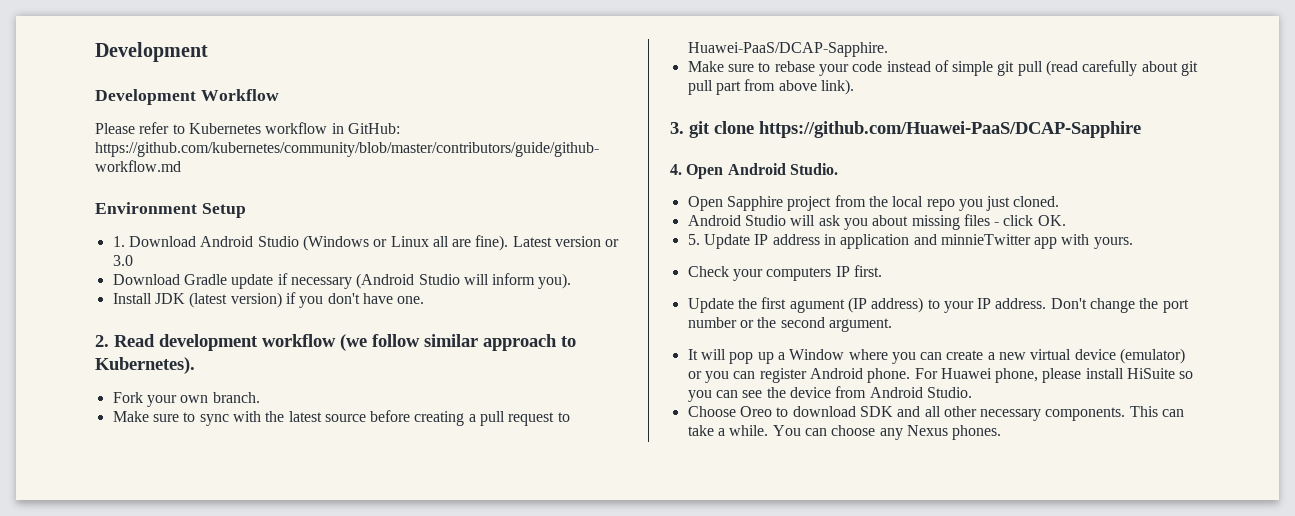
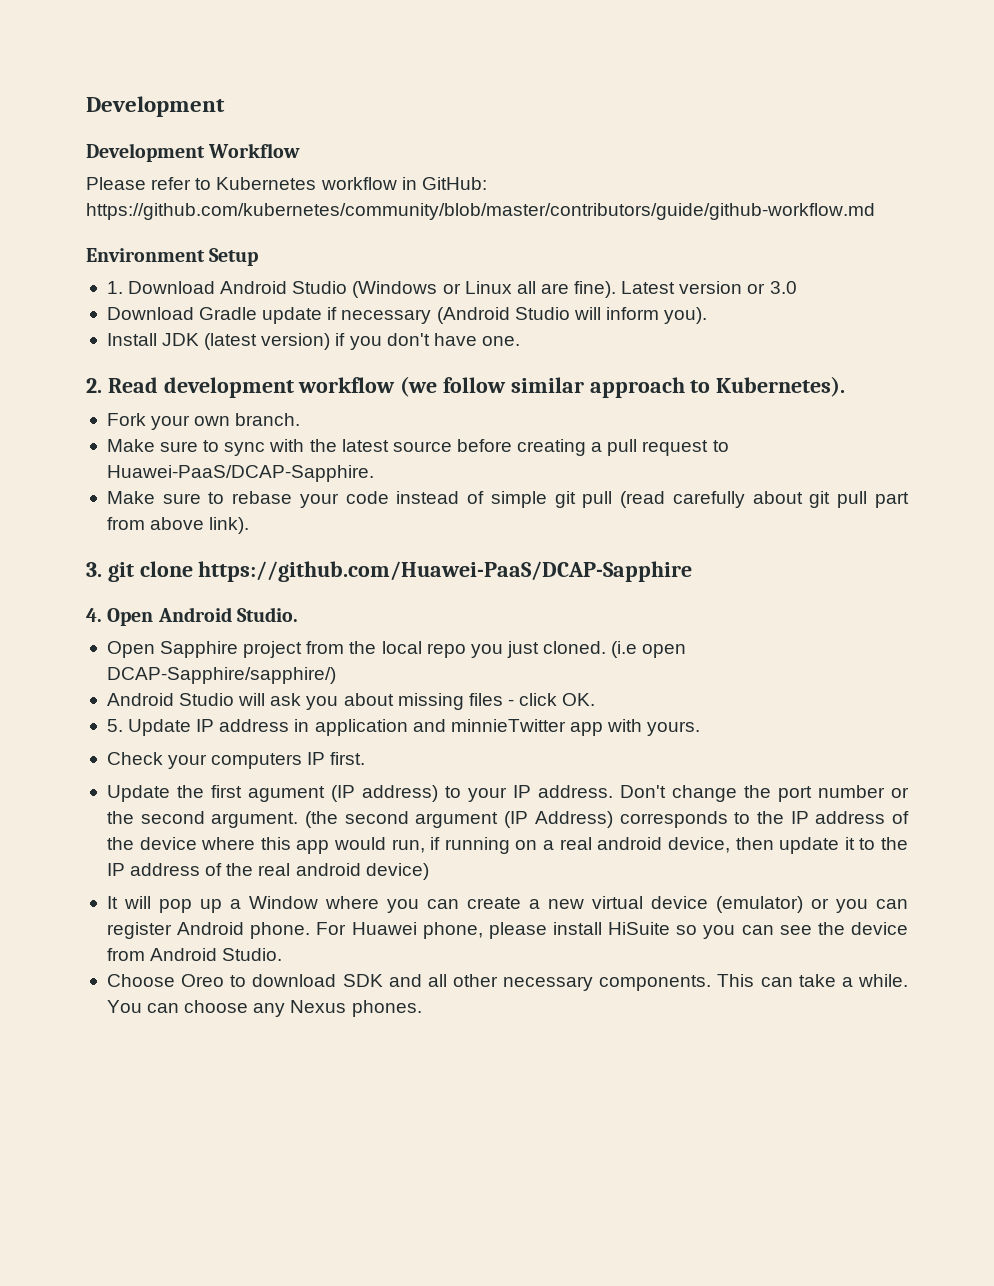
+ (i.e open DCAP-Sapphire/sapphire/)
+ (the second argument (IP Address) corresponds to the IP address of the device where this app would run, if running on a real android device, then update it to the IP address of the real android device)

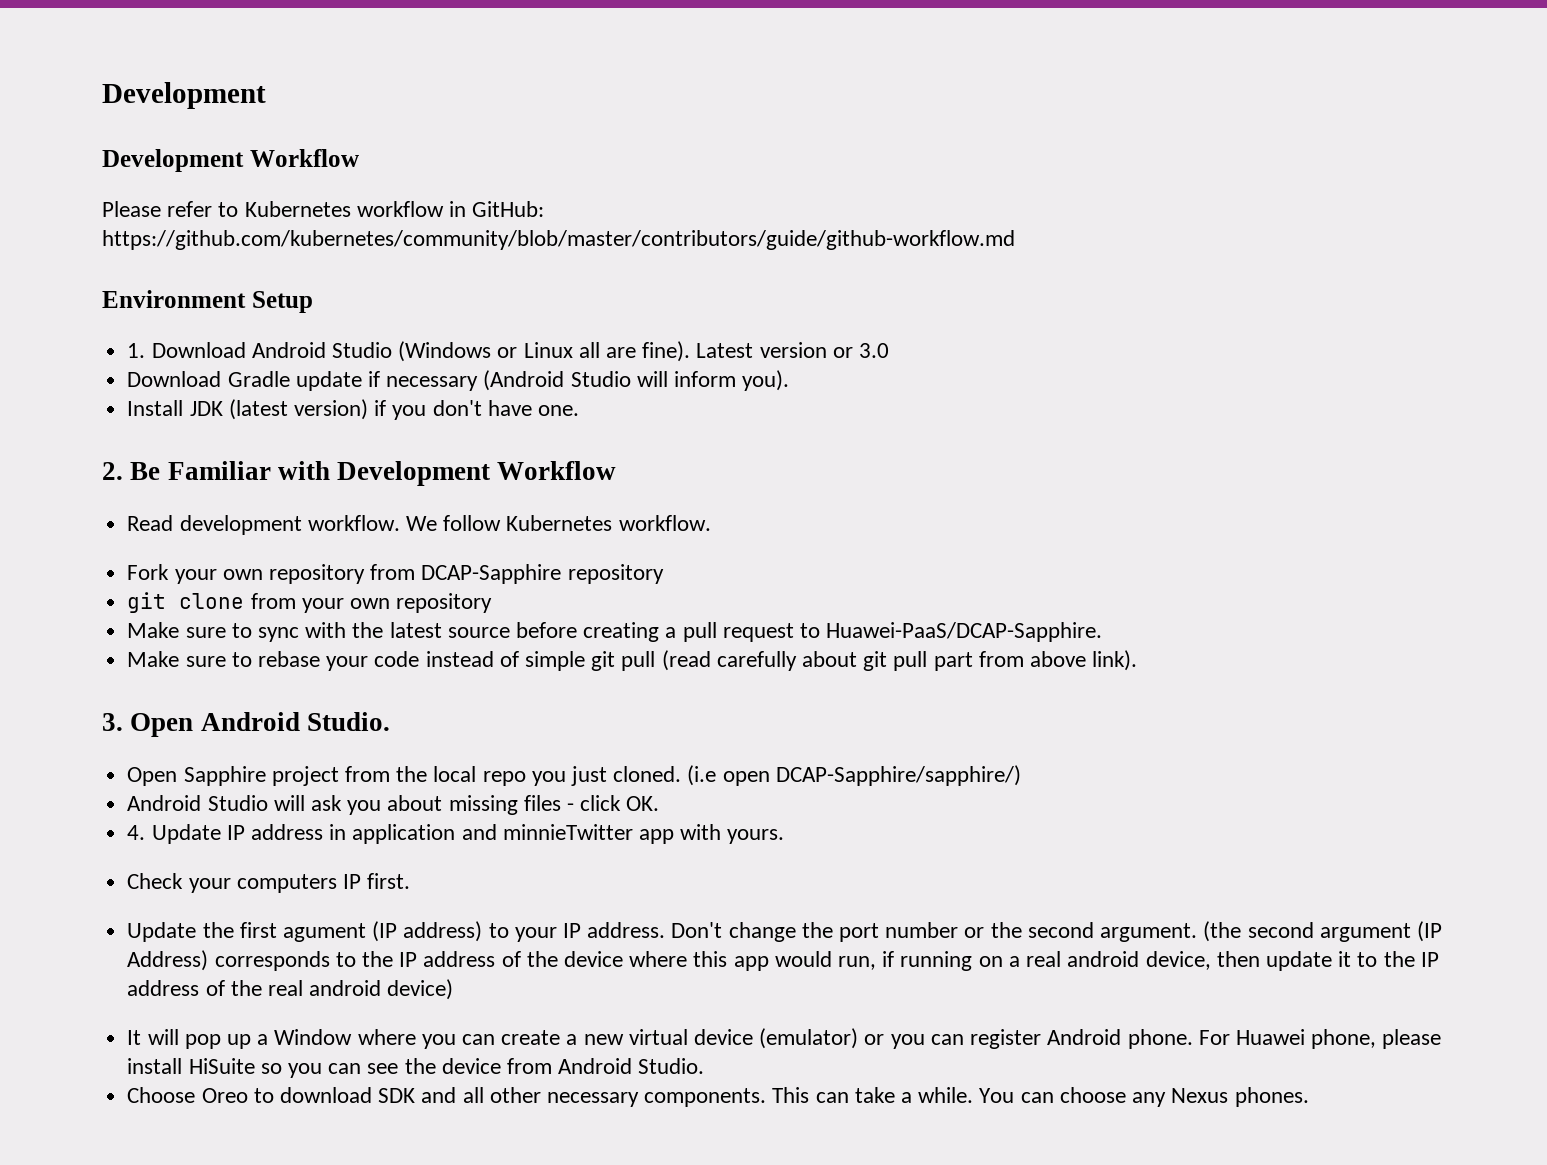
- 2. Read development workflow (we follow similar approach to Kubernetes).
- Fork your own branch.
+ 2. Be Familiar with Development Workflow
+ Read development workflow. We follow Kubernetes workflow.
+ Fork your own repository from DCAP-Sapphire repository
+ git clone from your own repository
- 3. git clone https://github.com/Huawei-PaaS/DCAP-Sapphire
- 4. Open Android Studio.
+ 3. Open Android Studio.
- 5. Update IP address in application and minnieTwitter app with yours.
+ 4. Update IP address in application and minnieTwitter app with yours.

